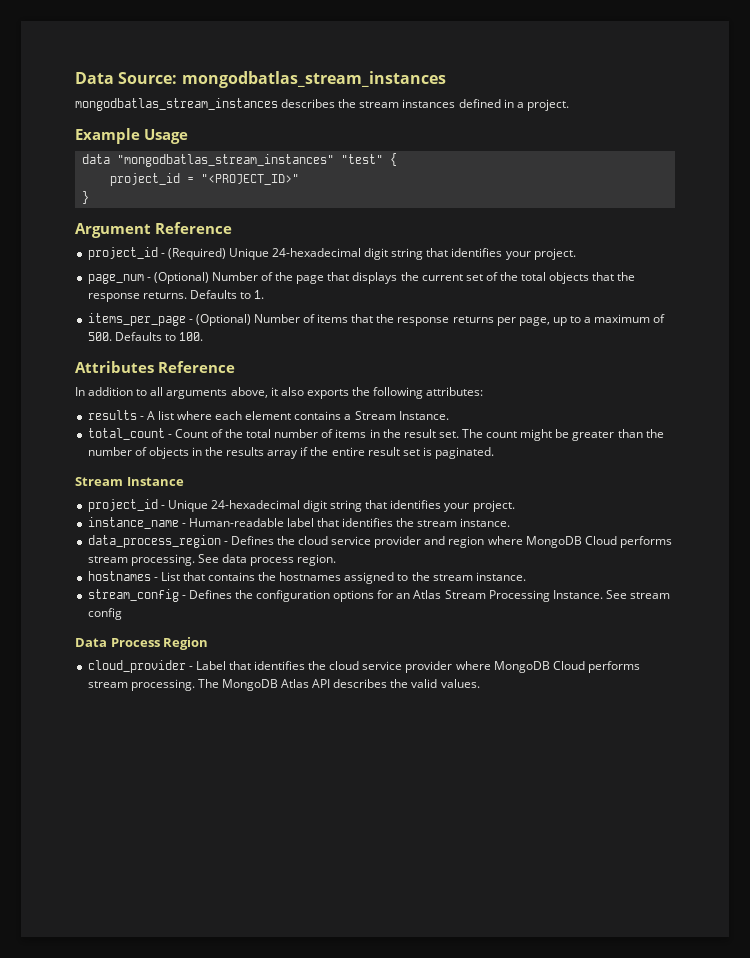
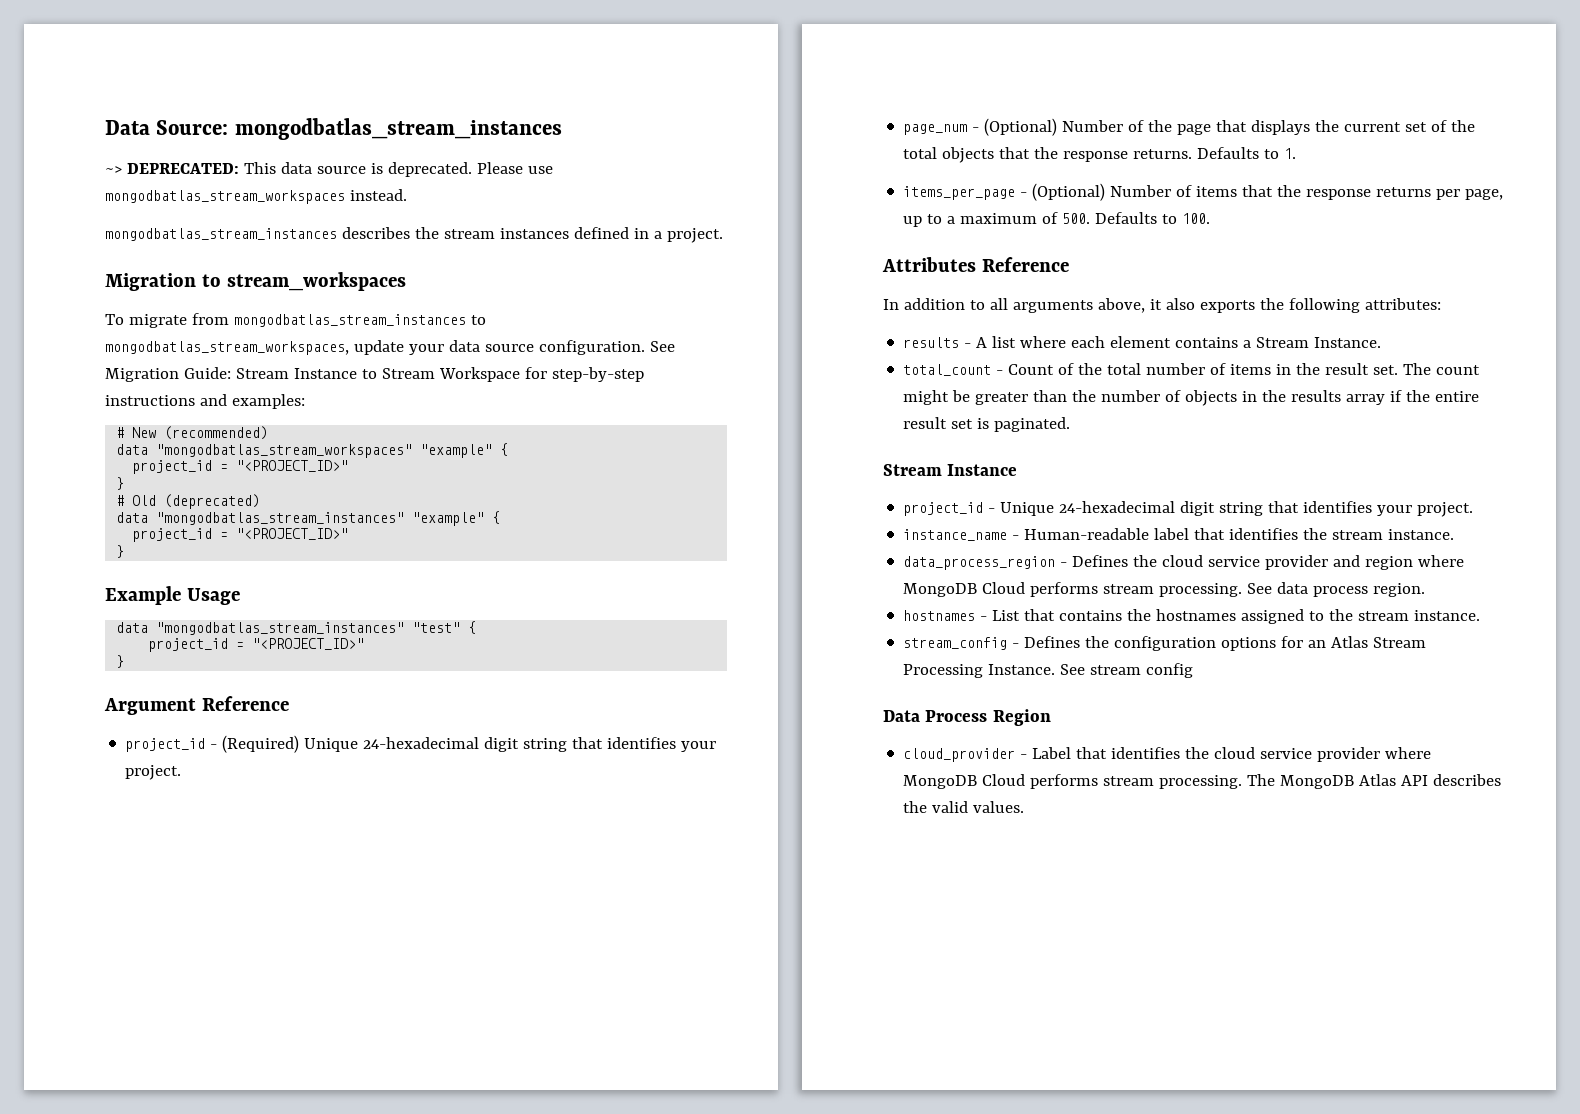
+ ~> DEPRECATED: This data source is deprecated. Please use mongodbatlas_stream_workspaces instead.
+ Migration to stream_workspaces
+ To migrate from mongodbatlas_stream_instances to mongodbatlas_stream_workspaces, update your data source configuration. See Migration Guide: Stream Instance to Stream Workspace for step-by-step instructions and examples:
+ # New (recommended)
+ data "mongodbatlas_stream_workspaces" "example" {
+ project_id = "<PROJECT_ID>"
+ }
+ # Old (deprecated)
+ data "mongodbatlas_stream_instances" "example" {
+ project_id = "<PROJECT_ID>"
+ }

